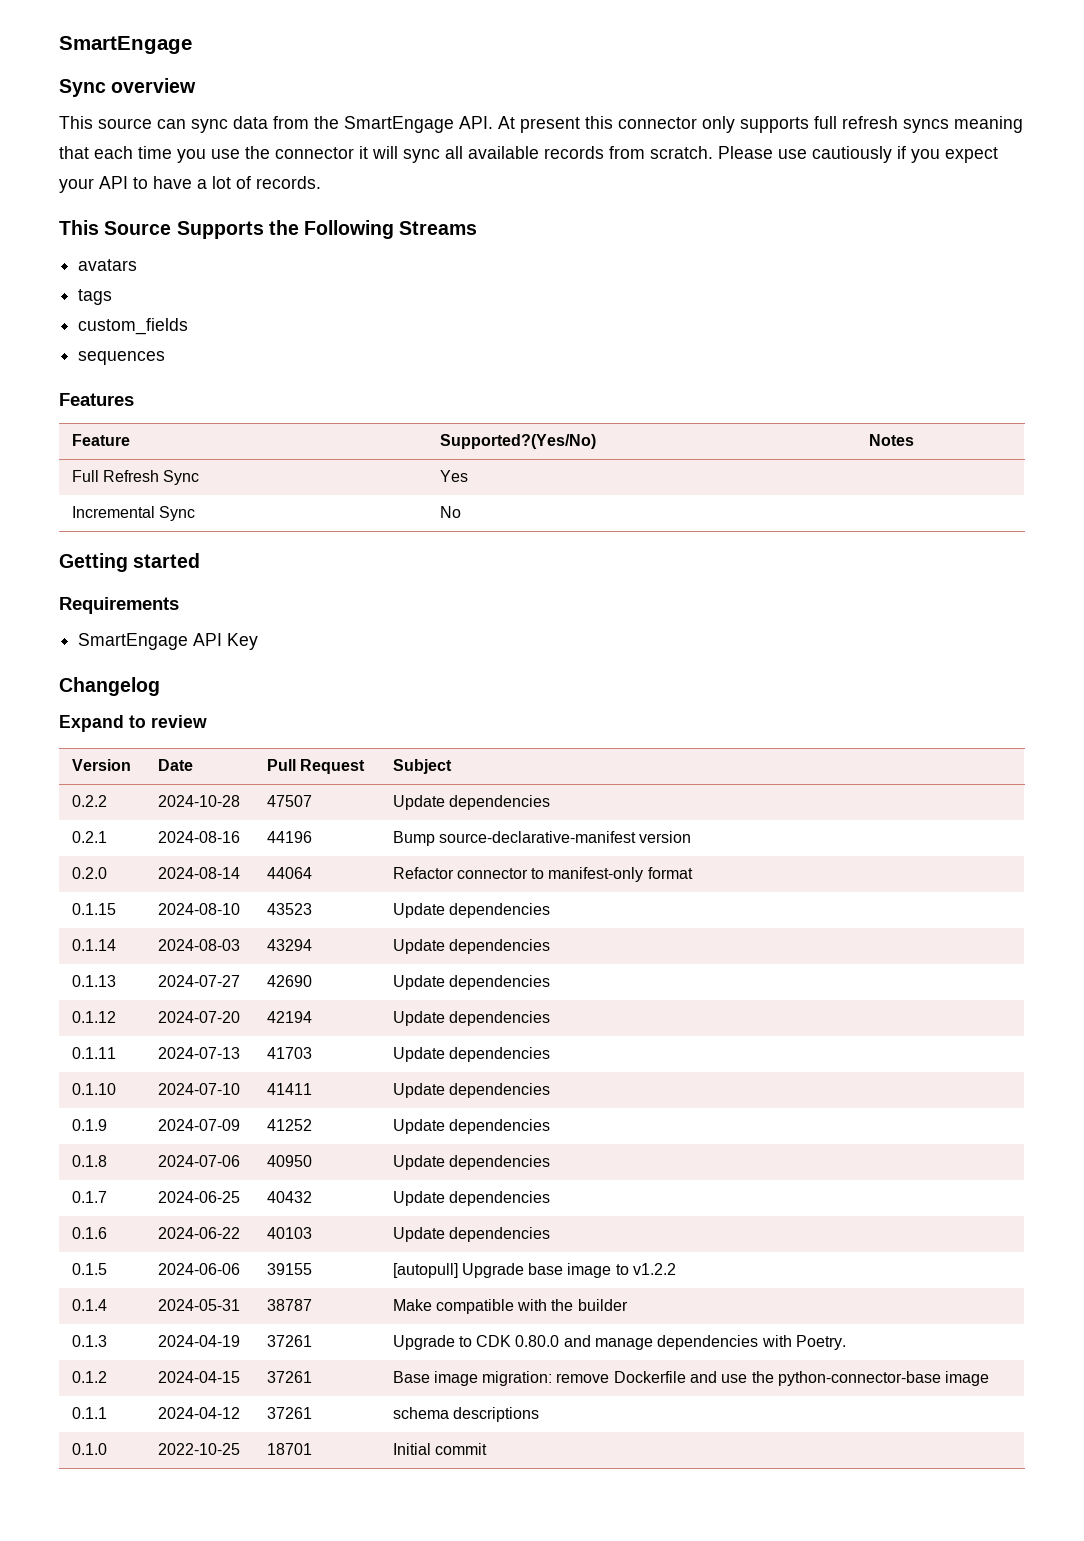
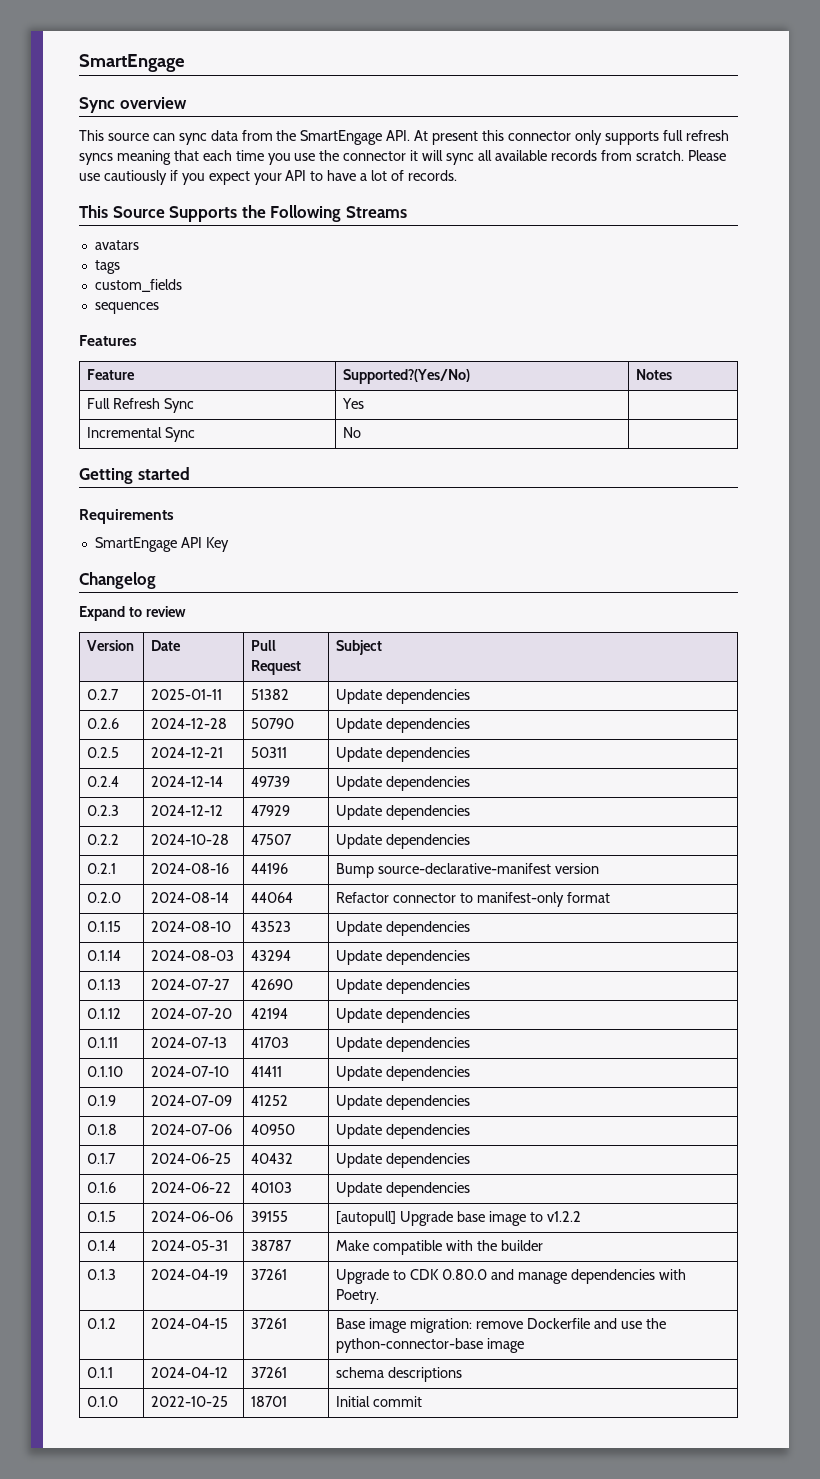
+ 0.2.7 | 2025-01-11 | 51382 | Update dependencies
+ 0.2.6 | 2024-12-28 | 50790 | Update dependencies
+ 0.2.5 | 2024-12-21 | 50311 | Update dependencies
+ 0.2.4 | 2024-12-14 | 49739 | Update dependencies
+ 0.2.3 | 2024-12-12 | 47929 | Update dependencies

